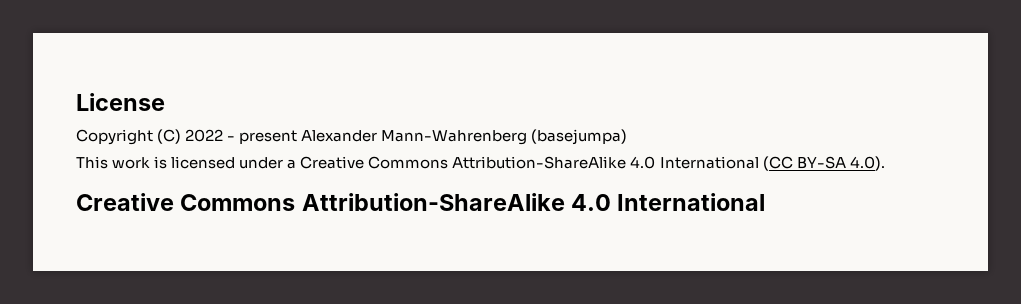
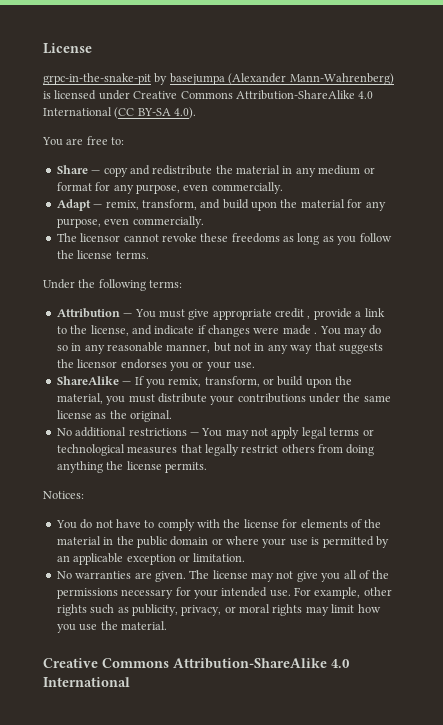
- Copyright (C) 2022 - present Alexander Mann-Wahrenberg (basejumpa)
- This work is licensed under a Creative Commons Attribution-ShareAlike 4.0 International (CC BY-SA 4.0).
+ grpc-in-the-snake-pit by basejumpa (Alexander Mann-Wahrenberg) is licensed under Creative Commons Attribution-ShareAlike 4.0 International (CC BY-SA 4.0).
+ You are free to:
+ Share — copy and redistribute the material in any medium or format for any purpose, even commercially.
+ Adapt — remix, transform, and build upon the material for any purpose, even commercially.
+ The licensor cannot revoke these freedoms as long as you follow the license terms.
+ Under the following terms:
+ Attribution — You must give appropriate credit , provide a link to the license, and indicate if changes were made . You may do so in any reasonable manner, but not in any way that suggests the licensor endorses you or your use.
+ ShareAlike — If you remix, transform, or build upon the material, you must distribute your contributions under the same license as the original.
+ No additional restrictions — You may not apply legal terms or technological measures that legally restrict others from doing anything the license permits.
+ Notices:
+ You do not have to comply with the license for elements of the material in the public domain or where your use is permitted by an applicable exception or limitation.
+ No warranties are given. The license may not give you all of the permissions necessary for your intended use. For example, other rights such as publicity, privacy, or moral rights may limit how you use the material.

